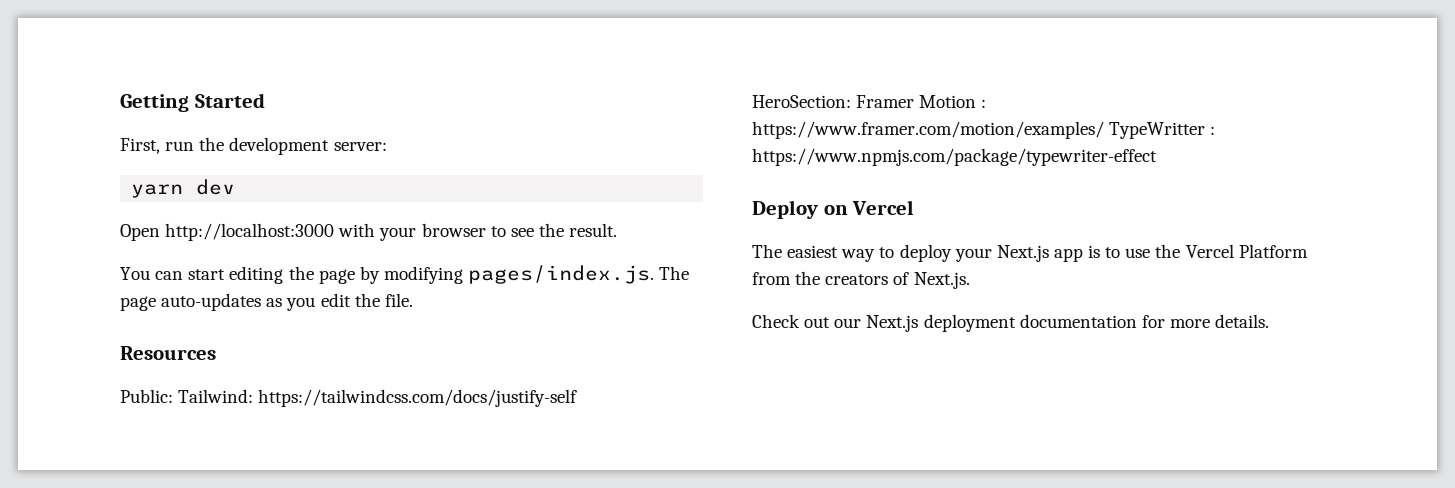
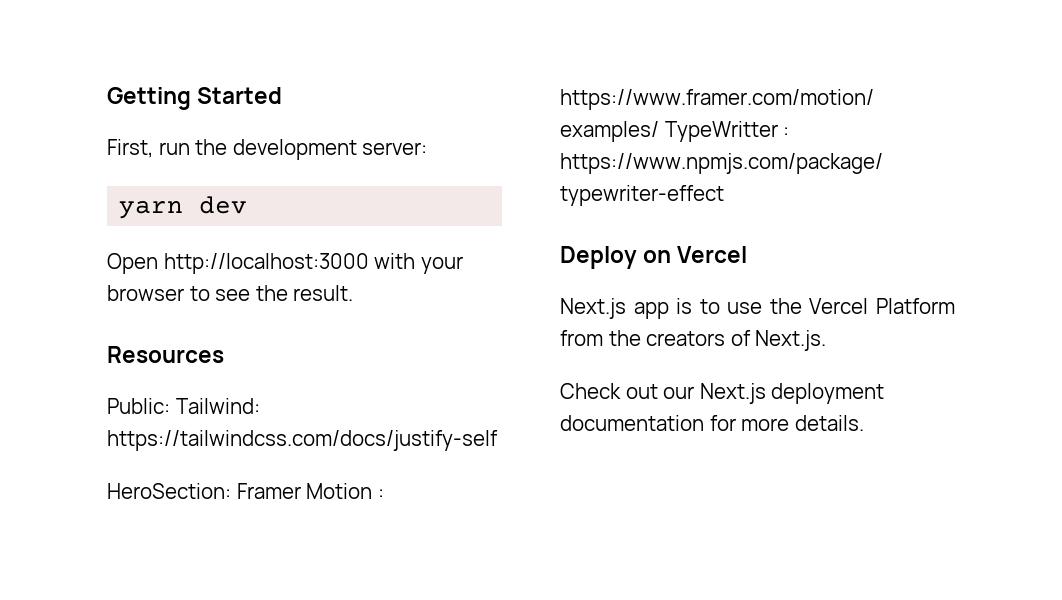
- You can start editing the page by modifying pages/index.js. The page auto-updates as you edit the file.
- The easiest way to deploy your Next.js app is to use the Vercel Platform from the creators of Next.js.
+ Next.js app is to use the Vercel Platform from the creators of Next.js.

